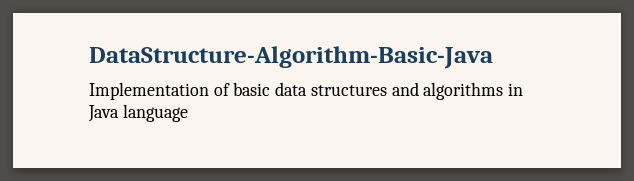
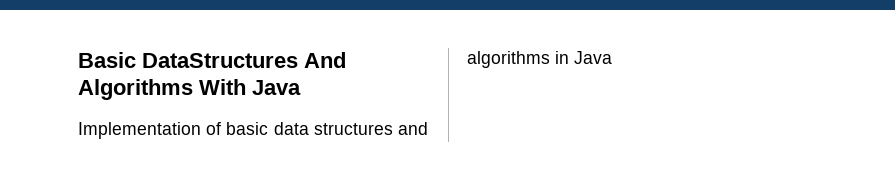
- DataStructure-Algorithm-Basic-Java
+ Basic DataStructures And Algorithms With Java
- Implementation of basic data structures and algorithms in Java language
+ Implementation of basic data structures and algorithms in Java

